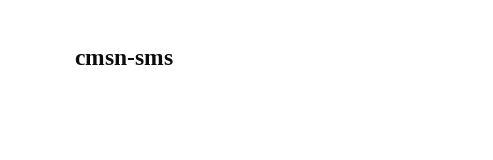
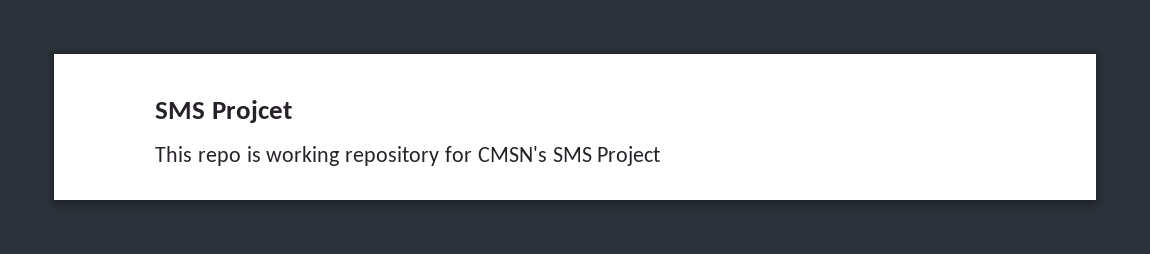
- cmsn-sms
+ SMS Projcet
+ This repo is working repository for CMSN's SMS Project

